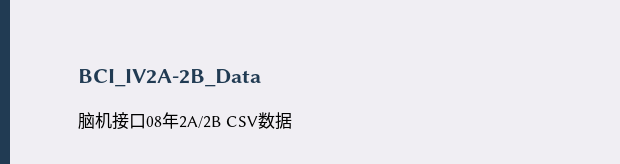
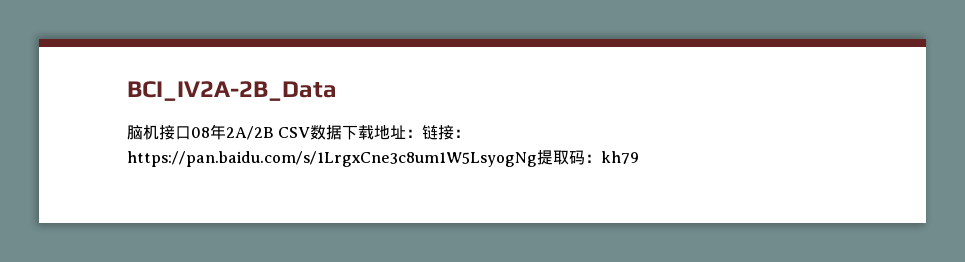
- 脑机接口08年2A/2B CSV数据
+ 脑机接口08年2A/2B CSV数据下载地址：链接：https://pan.baidu.com/s/1LrgxCne3c8um1W5LsyogNg提取码：kh79

